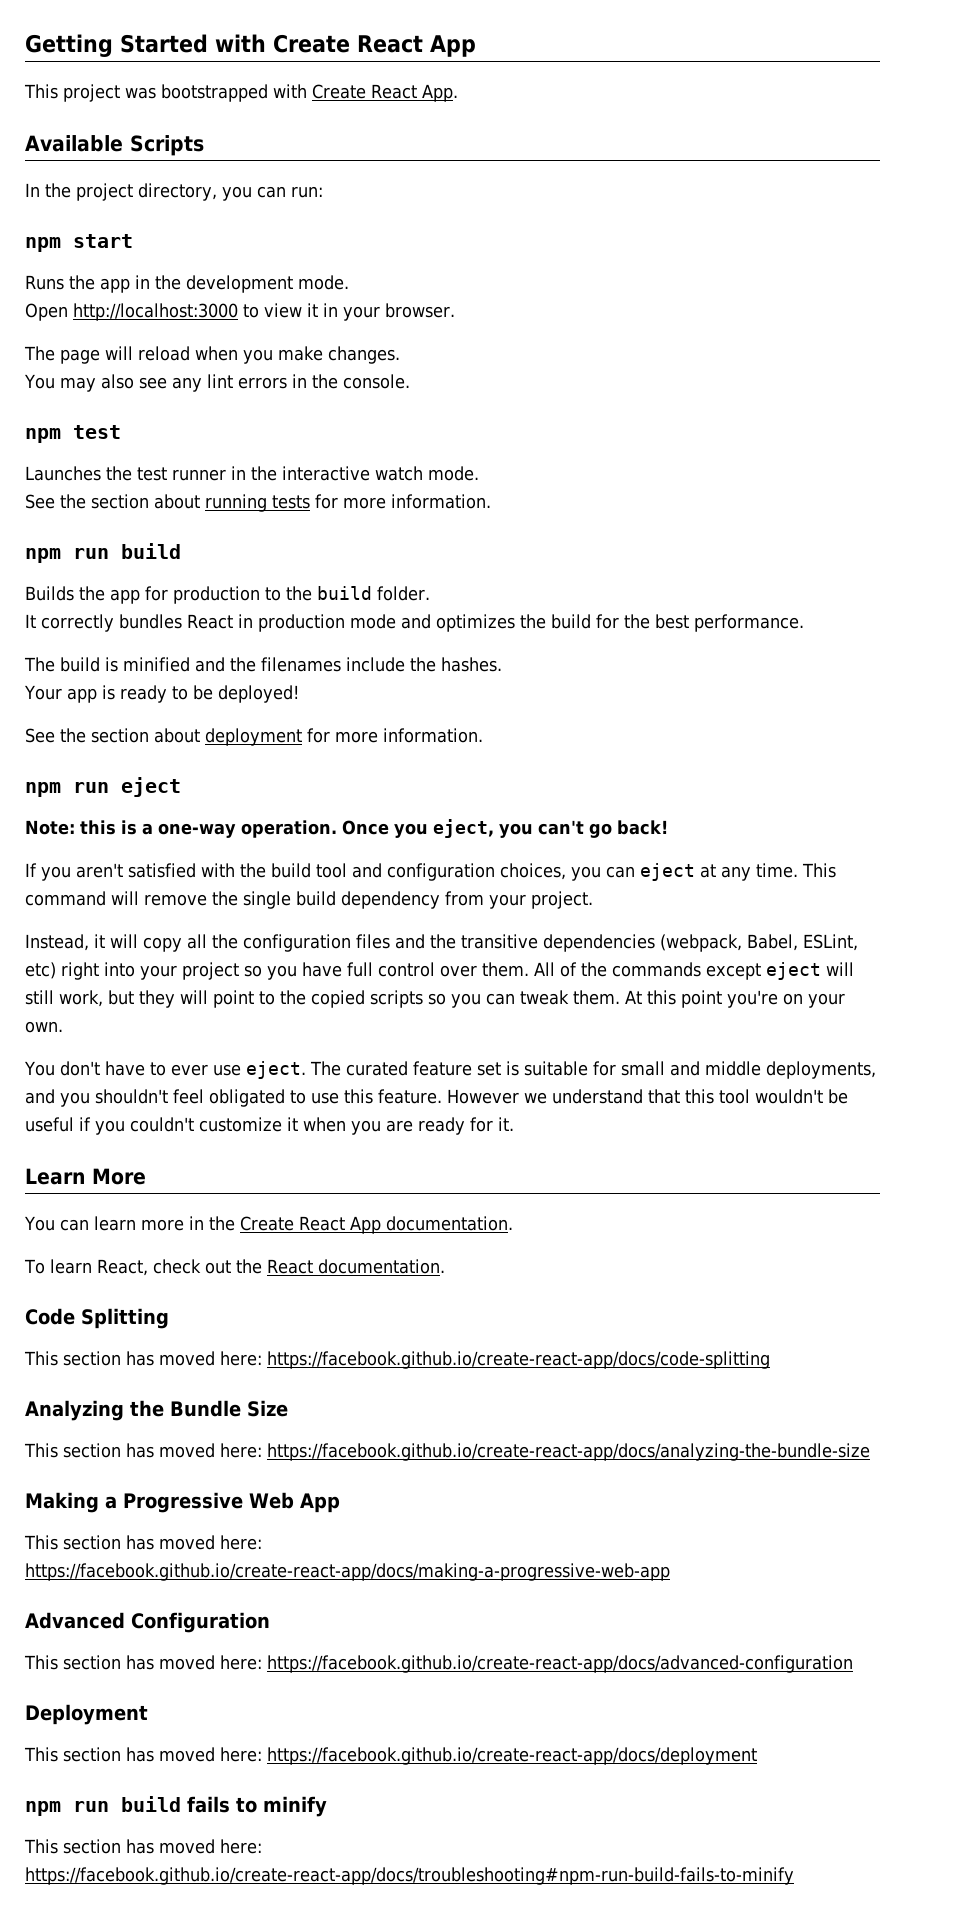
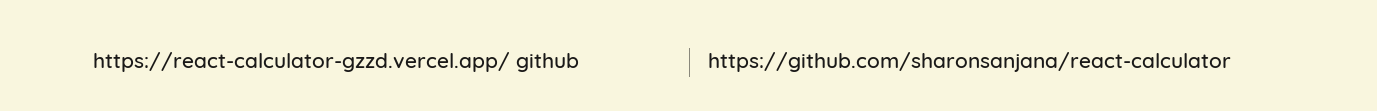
- Getting Started with Create React App
- This project was bootstrapped with Create React App.
- Available Scripts
- In the project directory, you can run:
- npm start
- Runs the app in the development mode.
- Open http://localhost:3000 to view it in your browser.
- The page will reload when you make changes.
- You may also see any lint errors in the console.
- npm test
- Launches the test runner in the interactive watch mode.
- See the section about running tests for more information.
- npm run build
- Builds the app for production to the build folder.
- It correctly bundles React in production mode and optimizes the build for the best performance.
- The build is minified and the filenames include the hashes.
- Your app is ready to be deployed!
- See the section about deployment for more information.
- npm run eject
- Note: this is a one-way operation. Once you eject, you can't go back!
- If you aren't satisfied with the build tool and configuration choices, you can eject at any time. This command will remove the single build dependency from your project.
- Instead, it will copy all the configuration files and the transitive dependencies (webpack, Babel, ESLint, etc) right into your project so you have full control over them. All of the commands except eject will still work, but they will point to the copied scripts so you can tweak them. At this point you're on your own.
- You don't have to ever use eject. The curated feature set is suitable for small and middle deployments, and you shouldn't feel obligated to use this feature. However we understand that this tool wouldn't be useful if you couldn't customize it when you are ready for it.
- Learn More
- You can learn more in the Create React App documentation.
- To learn React, check out the React documentation.
- Code Splitting
- This section has moved here: https://facebook.github.io/create-react-app/docs/code-splitting
- Analyzing the Bundle Size
- This section has moved here: https://facebook.github.io/create-react-app/docs/analyzing-the-bundle-size
- Making a Progressive Web App
- This section has moved here: https://facebook.github.io/create-react-app/docs/making-a-progressive-web-app
- Advanced Configuration
- This section has moved here: https://facebook.github.io/create-react-app/docs/advanced-configuration
- Deployment
- This section has moved here: https://facebook.github.io/create-react-app/docs/deployment
- npm run build fails to minify
- This section has moved here: https://facebook.github.io/create-react-app/docs/troubleshooting#npm-run-build-fails-to-minify
+ https://react-calculator-gzzd.vercel.app/ github https://github.com/sharonsanjana/react-calculator

